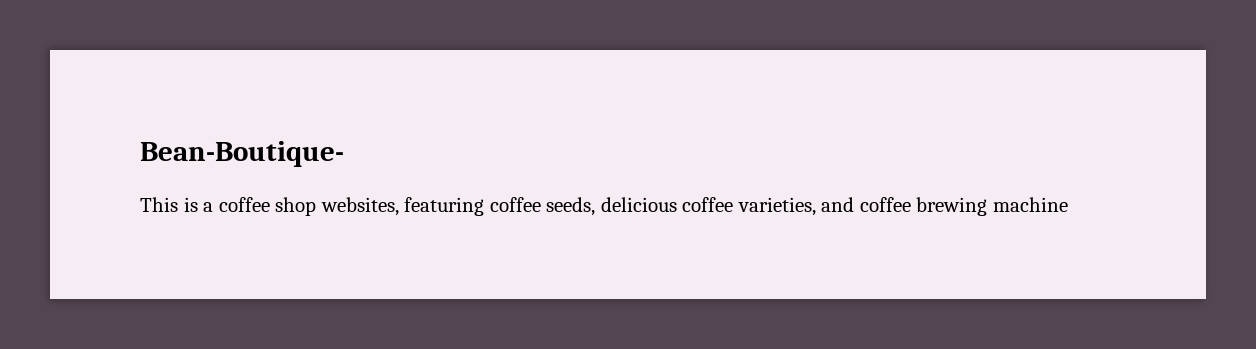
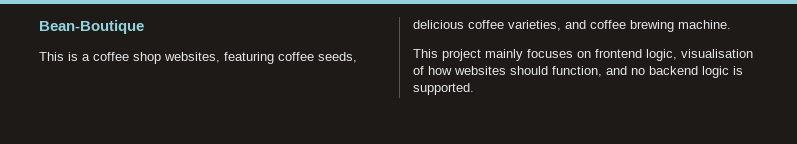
- Bean-Boutique-
+ Bean-Boutique
- This is a coffee shop websites, featuring coffee seeds, delicious coffee varieties, and coffee brewing machine
+ This is a coffee shop websites, featuring coffee seeds, delicious coffee varieties, and coffee brewing machine.
+ This project mainly focuses on frontend logic, visualisation of how websites should function, and no backend logic is supported.

